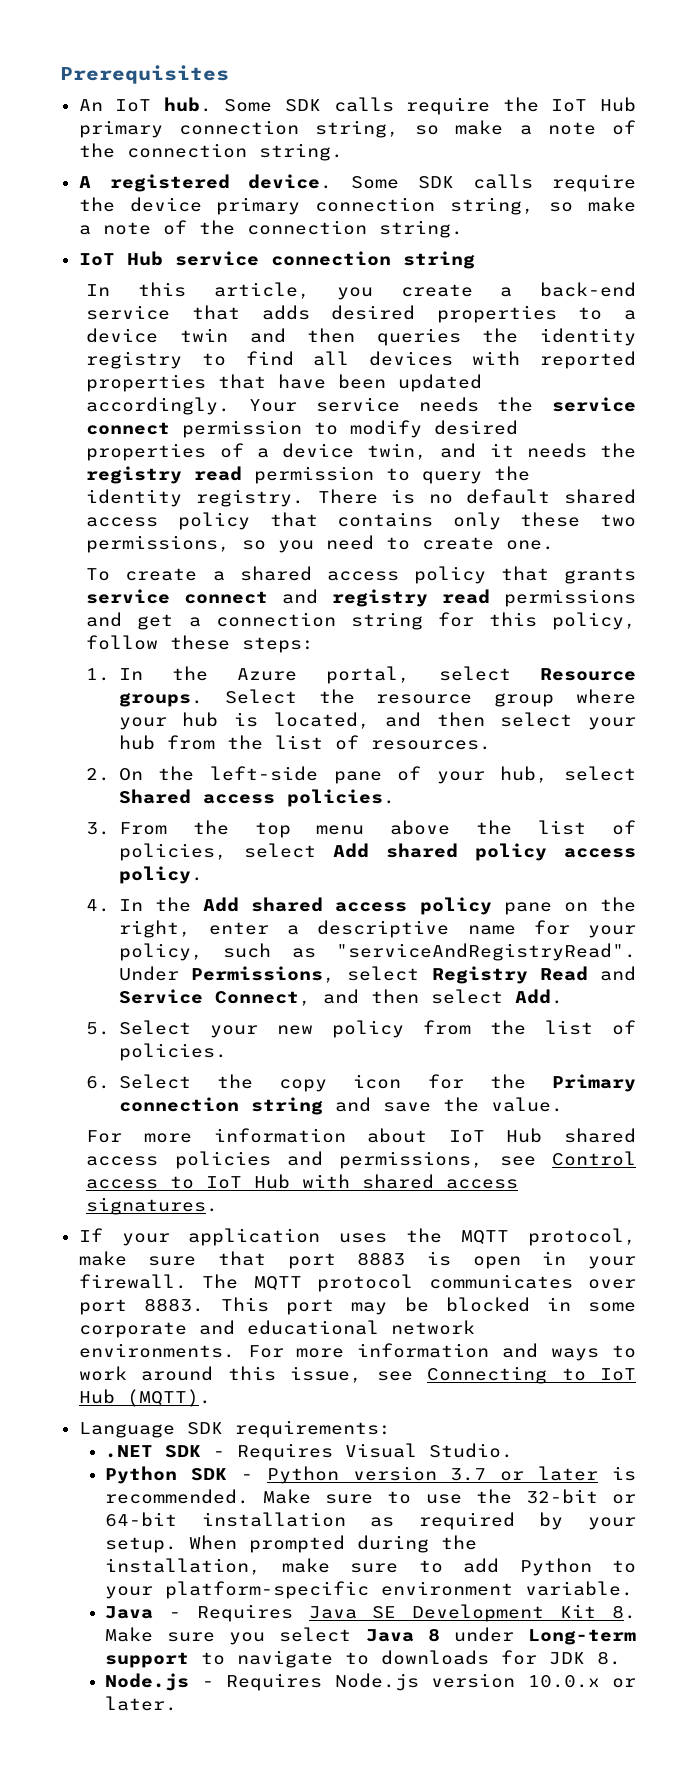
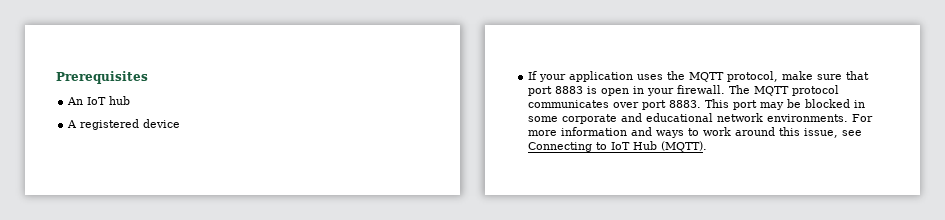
- An IoT hub. Some SDK calls require the IoT Hub primary connection string, so make a note of the connection string.
- A registered device. Some SDK calls require the device primary connection string, so make a note of the connection string.
- IoT Hub service connection string
- In this article, you create a back-end service that adds desired properties to a device twin and then queries the identity registry to find all devices with reported properties that have been updated accordingly. Your service needs the service connect permission to modify desired properties of a device twin, and it needs the registry read permission to query the identity registry. There is no default shared access policy that contains only these two permissions, so you need to create one.
- To create a shared access policy that grants service connect and registry read permissions and get a connection string for this policy, follow these steps:
- 1. In the Azure portal, select Resource groups. Select the resource group where your hub is located, and then select your hub from the list of resources.
- 2. On the left-side pane of your hub, select Shared access policies.
- 3. From the top menu above the list of policies, select Add shared policy access policy.
- 4. In the Add shared access policy pane on the right, enter a descriptive name for your policy, such as "serviceAndRegistryRead". Under Permissions, select Registry Read and Service Connect, and then select Add.
- 5. Select your new policy from the list of policies.
- 6. Select the copy icon for the Primary connection string and save the value.
- For more information about IoT Hub shared access policies and permissions, see Control access to IoT Hub with shared access signatures.
+ An IoT hub
+ A registered device
- Language SDK requirements:
- .NET SDK - Requires Visual Studio.
- Python SDK - Python version 3.7 or later is recommended. Make sure to use the 32-bit or 64-bit installation as required by your setup. When prompted during the installation, make sure to add Python to your platform-specific environment variable.
- Java - Requires Java SE Development Kit 8. Make sure you select Java 8 under Long-term support to navigate to downloads for JDK 8.
- Node.js - Requires Node.js version 10.0.x or later.

